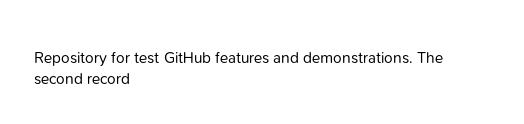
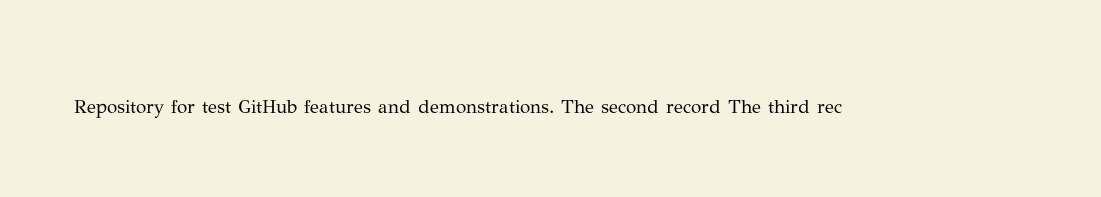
- The second record
+ The second record The third rec

